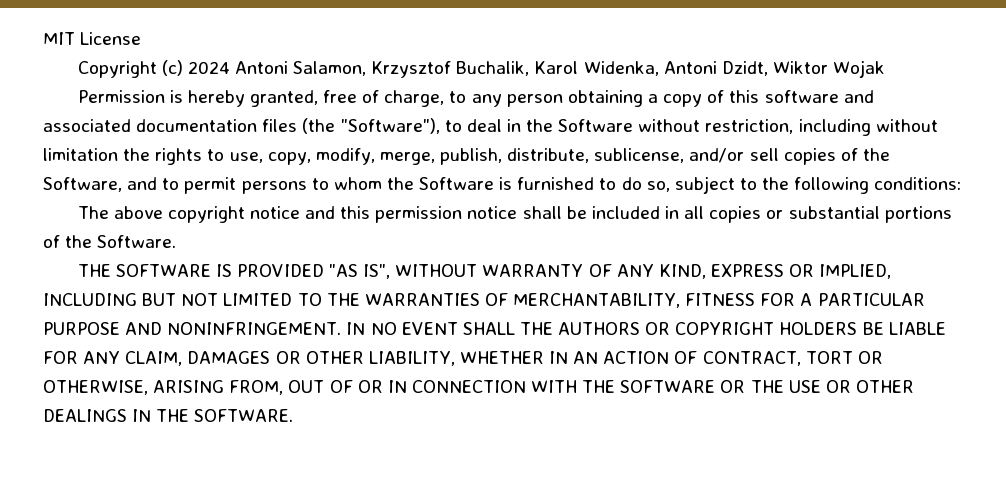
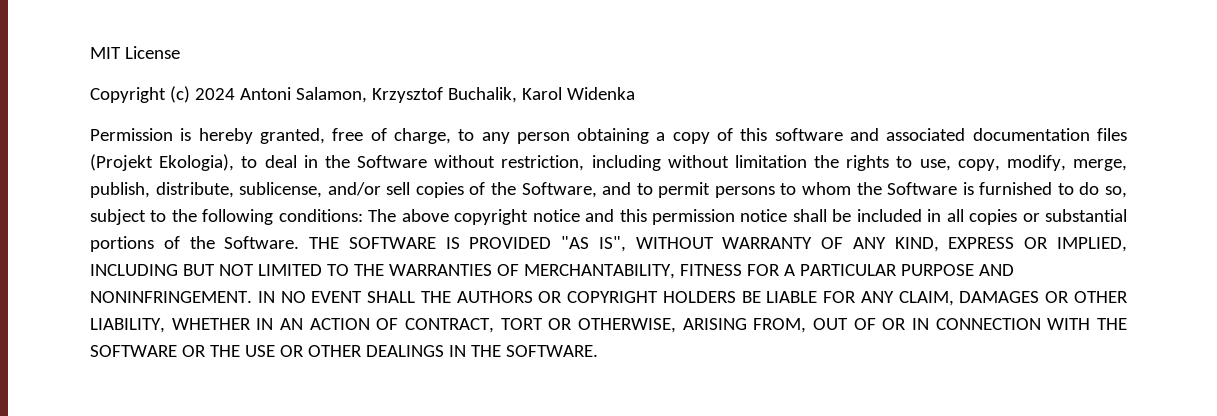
- Copyright (c) 2024 Antoni Salamon, Krzysztof Buchalik, Karol Widenka, Antoni Dzidt, Wiktor Wojak
+ Copyright (c) 2024 Antoni Salamon, Krzysztof Buchalik, Karol Widenka
- Permission is hereby granted, free of charge, to any person obtaining a copy of this software and associated documentation files (the "Software"), to deal in the Software without restriction, including without limitation the rights to use, copy, modify, merge, publish, distribute, sublicense, and/or sell copies of the Software, and to permit persons to whom the Software is furnished to do so, subject to the following conditions:
- The above copyright notice and this permission notice shall be included in all copies or substantial portions of the Software.
- THE SOFTWARE IS PROVIDED "AS IS", WITHOUT WARRANTY OF ANY KIND, EXPRESS OR IMPLIED, INCLUDING BUT NOT LIMITED TO THE WARRANTIES OF MERCHANTABILITY, FITNESS FOR A PARTICULAR PURPOSE AND NONINFRINGEMENT.
+ Permission is hereby granted, free of charge, to any person obtaining a copy of this software and associated documentation files (Projekt Ekologia), to deal in the Software without restriction, including without limitation the rights to use, copy, modify, merge, publish, distribute, sublicense, and/or sell copies of the Software, and to permit persons to whom the Software is furnished to do so, subject to the following conditions: The above copyright notice and this permission notice shall be included in all copies or substantial portions of the Software. THE SOFTWARE IS PROVIDED "AS IS", WITHOUT WARRANTY OF ANY KIND, EXPRESS OR IMPLIED, INCLUDING BUT NOT LIMITED TO THE WARRANTIES OF MERCHANTABILITY, FITNESS FOR A PARTICULAR PURPOSE AND NONINFRINGEMENT.

